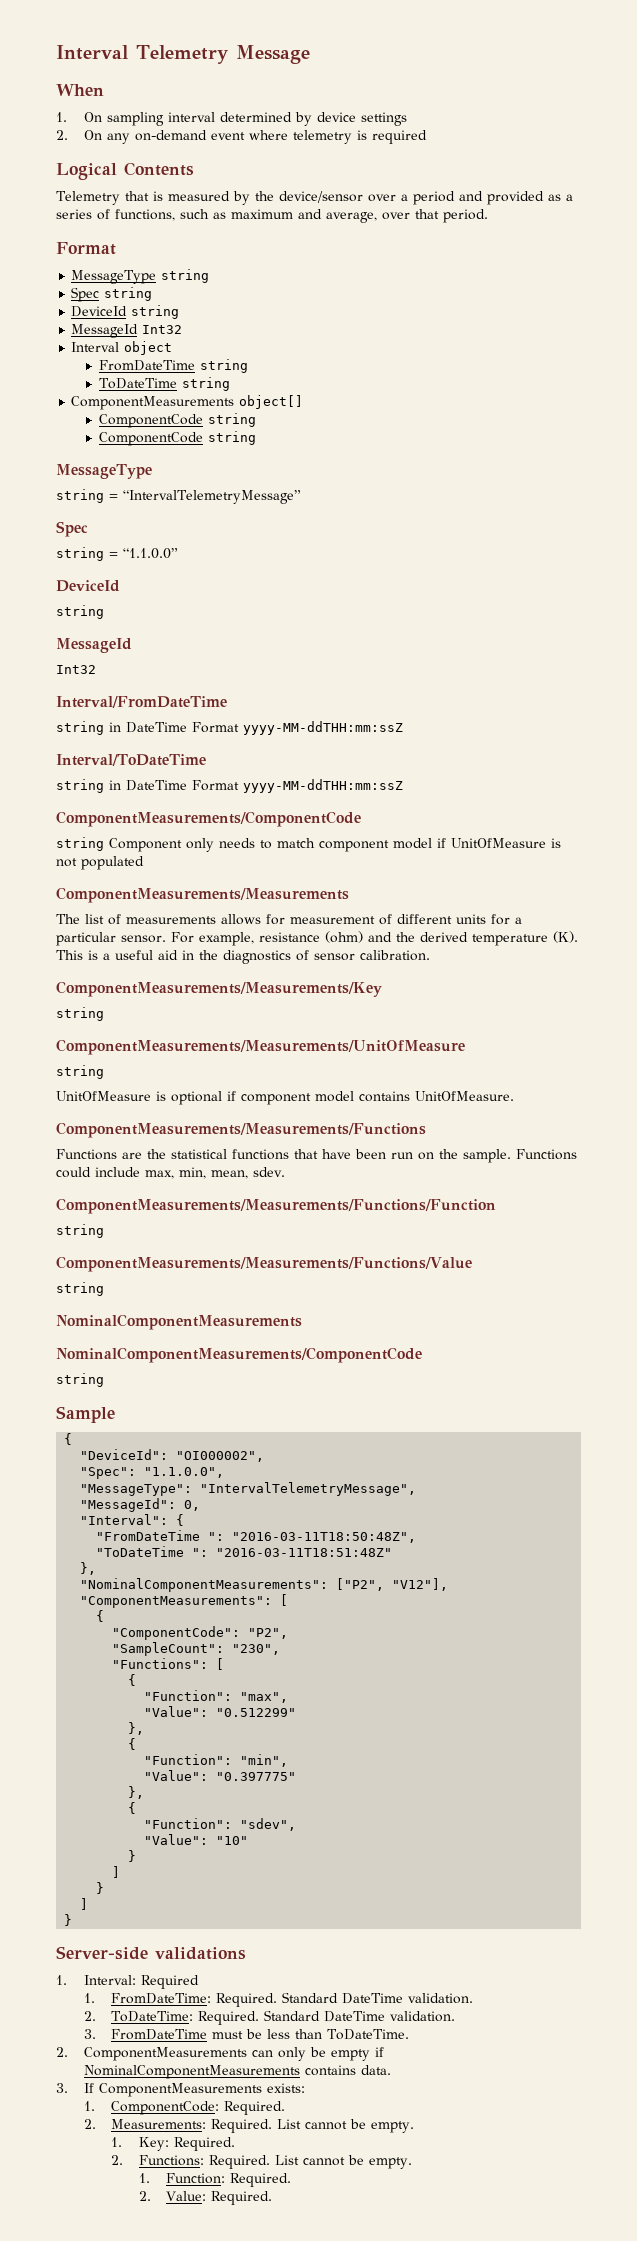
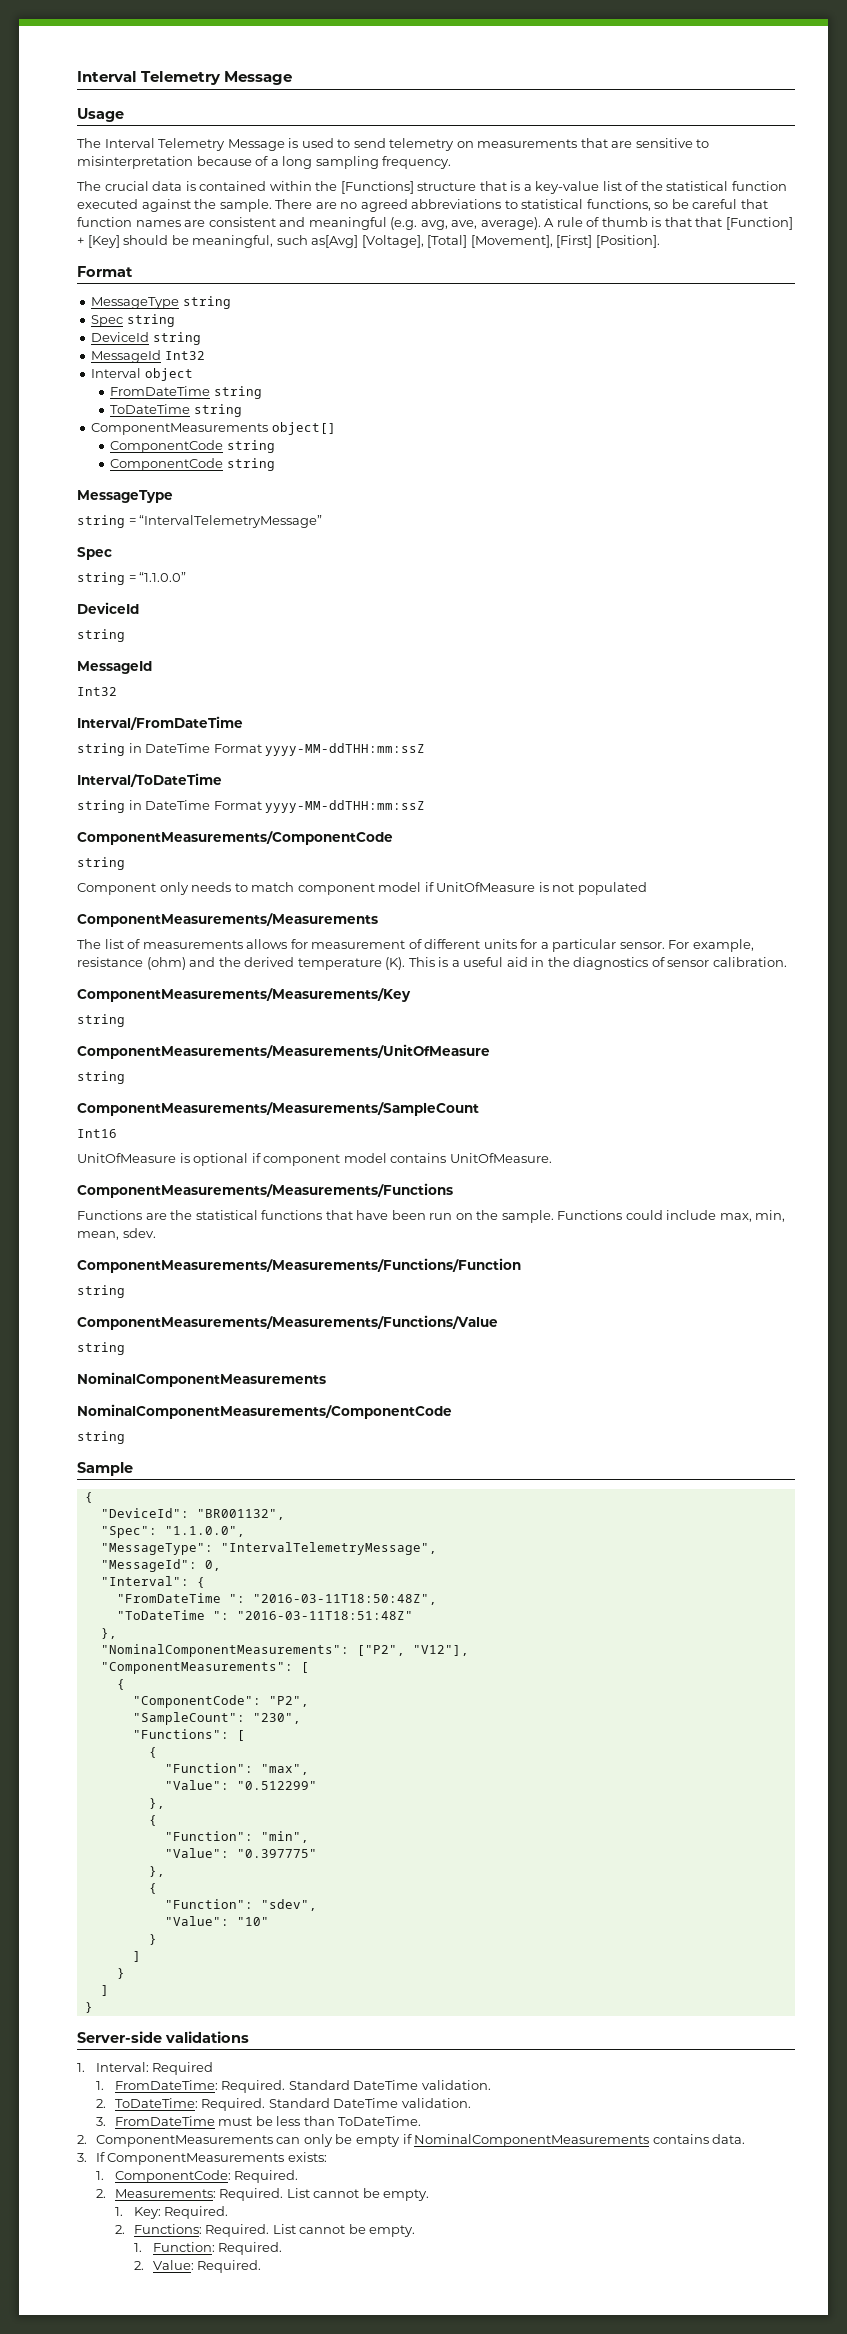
- When
- 1. On sampling interval determined by device settings
- 2. On any on-demand event where telemetry is required
- Logical Contents
- Telemetry that is measured by the device/sensor over a period and provided as a series of functions, such as maximum and average, over that period.
+ Usage
+ The Interval Telemetry Message is used to send telemetry on measurements that are sensitive to misinterpretation because of a long sampling frequency.
+ The crucial data is contained within the [Functions] structure that is a key-value list of the statistical function executed against the sample. There are no agreed abbreviations to statistical functions, so be careful that function names are consistent and meaningful (e.g. avg, ave, average). A rule of thumb is that that [Function] + [Key] should be meaningful, such as[Avg] [Voltage], [Total] [Movement], [First] [Position].
  ComponentMeasurements/ComponentCode
- string Component only needs to match component model if UnitOfMeasure is not populated
+ string
+ Component only needs to match component model if UnitOfMeasure is not populated
+ ComponentMeasurements/Measurements/SampleCount
+ Int16
- "DeviceId": "OI000002",
+ "DeviceId": "BR001132",

